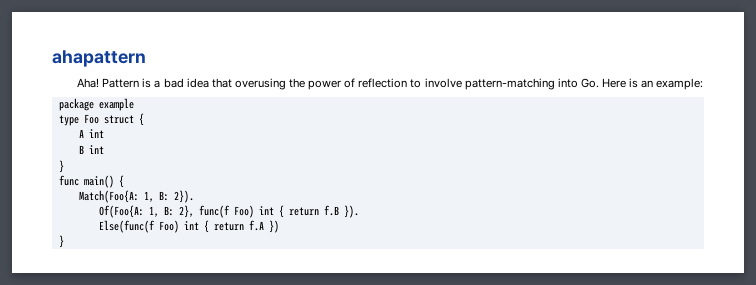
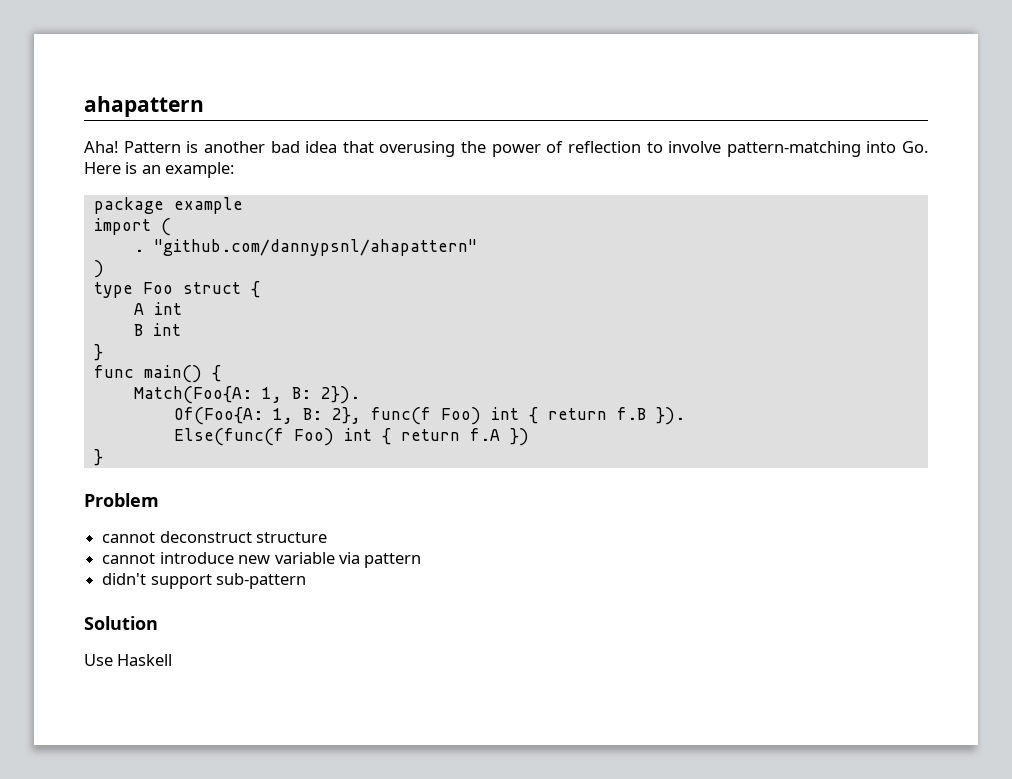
- Pattern is a bad idea that overusing the power of reflection to involve pattern-matching into Go. Here is an example:
+ Pattern is another bad idea that overusing the power of reflection to involve pattern-matching into Go. Here is an example:
+ import (
+ . "github.com/dannypsnl/ahapattern"
+ )
+ Problem
+ cannot deconstruct structure
+ cannot introduce new variable via pattern
+ didn't support sub-pattern
+ Solution
+ Use Haskell

